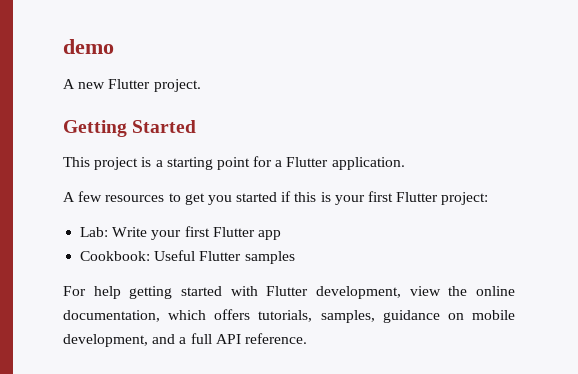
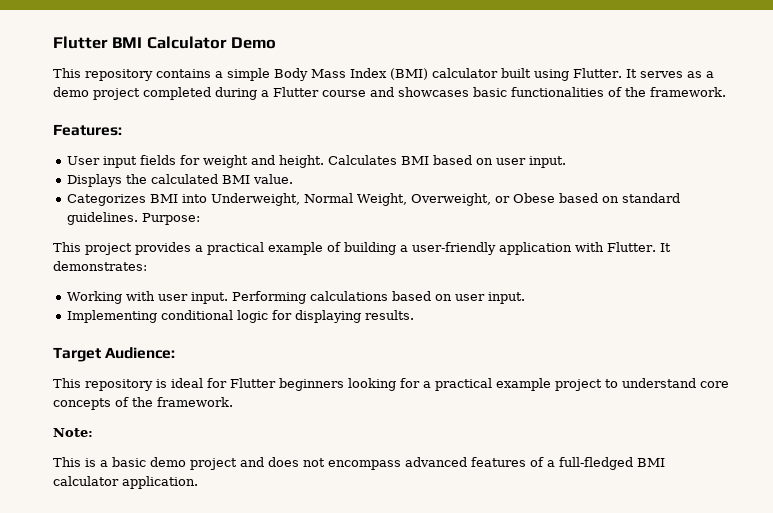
- demo
- A new Flutter project.
- Getting Started
- This project is a starting point for a Flutter application.
- A few resources to get you started if this is your first Flutter project:
- Lab: Write your first Flutter app
- Cookbook: Useful Flutter samples
- For help getting started with Flutter development, view the online documentation, which offers tutorials, samples, guidance on mobile development, and a full API reference.
+ Flutter BMI Calculator Demo
+ This repository contains a simple Body Mass Index (BMI) calculator built using Flutter. It serves as a demo project completed during a Flutter course and showcases basic functionalities of the framework.
+ Features:
+ User input fields for weight and height. Calculates BMI based on user input.
+ Displays the calculated BMI value.
+ Categorizes BMI into Underweight, Normal Weight, Overweight, or Obese based on standard guidelines. Purpose:
+ This project provides a practical example of building a user-friendly application with Flutter. It demonstrates:
+ Working with user input. Performing calculations based on user input.
+ Implementing conditional logic for displaying results.
+ Target Audience:
+ This repository is ideal for Flutter beginners looking for a practical example project to understand core concepts of the framework.
+ Note:
+ This is a basic demo project and does not encompass advanced features of a full-fledged BMI calculator application.

